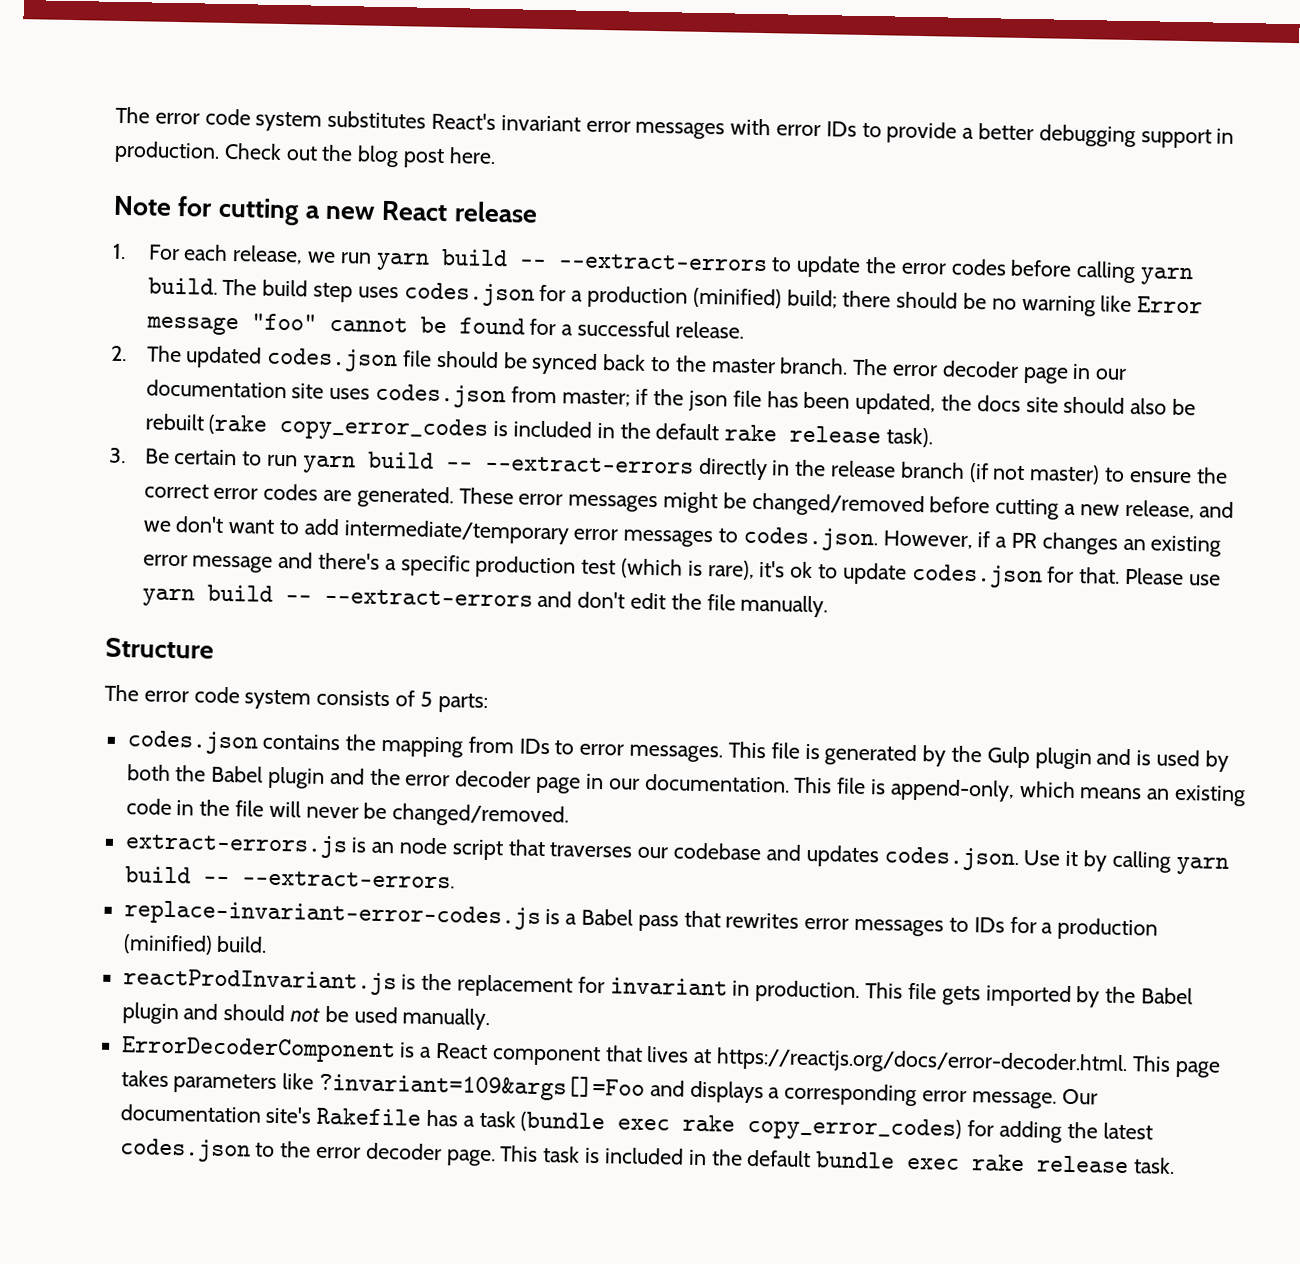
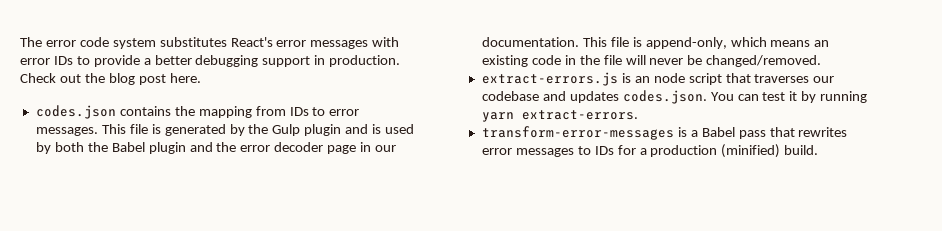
- The error code system substitutes React's invariant error messages with error IDs to provide a better debugging support in production.
+ The error code system substitutes React's error messages with error IDs to provide a better debugging support in production.
- Note for cutting a new React release
- 1. For each release, we run yarn build -- --extract-errors to update the error codes before calling yarn build. The build step uses codes.json for a production (minified) build; there should be no warning like Error message "foo" cannot be found for a successful release.
- 2. The updated codes.json file should be synced back to the master branch. The error decoder page in our documentation site uses codes.json from master; if the json file has been updated, the docs site should also be rebuilt (rake copy_error_codes is included in the default rake release task).
- 3. Be certain to run yarn build -- --extract-errors directly in the release branch (if not master) to ensure the correct error codes are generated. These error messages might be changed/removed before cutting a new release, and we don't want to add intermediate/temporary error messages to codes.json. However, if a PR changes an existing error message and there's a specific production test (which is rare), it's ok to update codes.json for that. Please use yarn build -- --extract-errors and don't edit the file manually.
- Structure
- The error code system consists of 5 parts:
- extract-errors.js is an node script that traverses our codebase and updates codes.json. Use it by calling yarn build -- --extract-errors.
- replace-invariant-error-codes.js is a Babel pass that rewrites error messages to IDs for a production (minified) build.
+ extract-errors.js is an node script that traverses our codebase and updates codes.json. You can test it by running yarn extract-errors.
+ transform-error-messages is a Babel pass that rewrites error messages to IDs for a production (minified) build.
- reactProdInvariant.js is the replacement for invariant in production. This file gets imported by the Babel plugin and should not be used manually.
- ErrorDecoderComponent is a React component that lives at https://reactjs.org/docs/error-decoder.html. This page takes parameters like ?invariant=109&args[]=Foo and displays a corresponding error message. Our documentation site's Rakefile has a task (bundle exec rake copy_error_codes) for adding the latest codes.json to the error decoder page. This task is included in the default bundle exec rake release task.

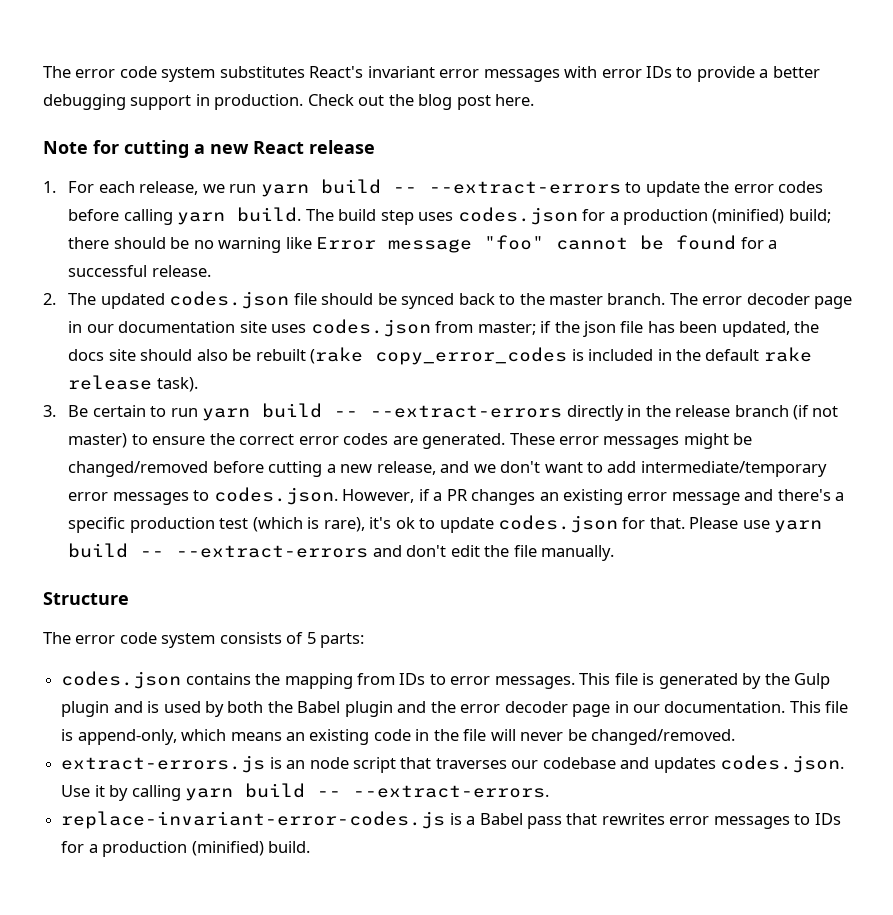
- The error code system substitutes React's error messages with error IDs to provide a better debugging support in production.
+ The error code system substitutes React's invariant error messages with error IDs to provide a better debugging support in production.
+ Note for cutting a new React release
+ 1. For each release, we run yarn build -- --extract-errors to update the error codes before calling yarn build. The build step uses codes.json for a production (minified) build; there should be no warning like Error message "foo" cannot be found for a successful release.
+ 2. The updated codes.json file should be synced back to the master branch. The error decoder page in our documentation site uses codes.json from master; if the json file has been updated, the docs site should also be rebuilt (rake copy_error_codes is included in the default rake release task).
+ 3. Be certain to run yarn build -- --extract-errors directly in the release branch (if not master) to ensure the correct error codes are generated. These error messages might be changed/removed before cutting a new release, and we don't want to add intermediate/temporary error messages to codes.json. However, if a PR changes an existing error message and there's a specific production test (which is rare), it's ok to update codes.json for that. Please use yarn build -- --extract-errors and don't edit the file manually.
+ Structure
+ The error code system consists of 5 parts:
- extract-errors.js is an node script that traverses our codebase and updates codes.json. You can test it by running yarn extract-errors.
- transform-error-messages is a Babel pass that rewrites error messages to IDs for a production (minified) build.
+ extract-errors.js is an node script that traverses our codebase and updates codes.json. Use it by calling yarn build -- --extract-errors.
+ replace-invariant-error-codes.js is a Babel pass that rewrites error messages to IDs for a production (minified) build.

